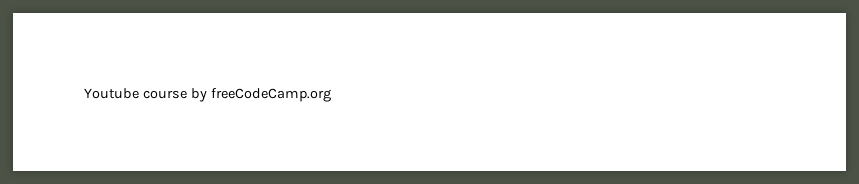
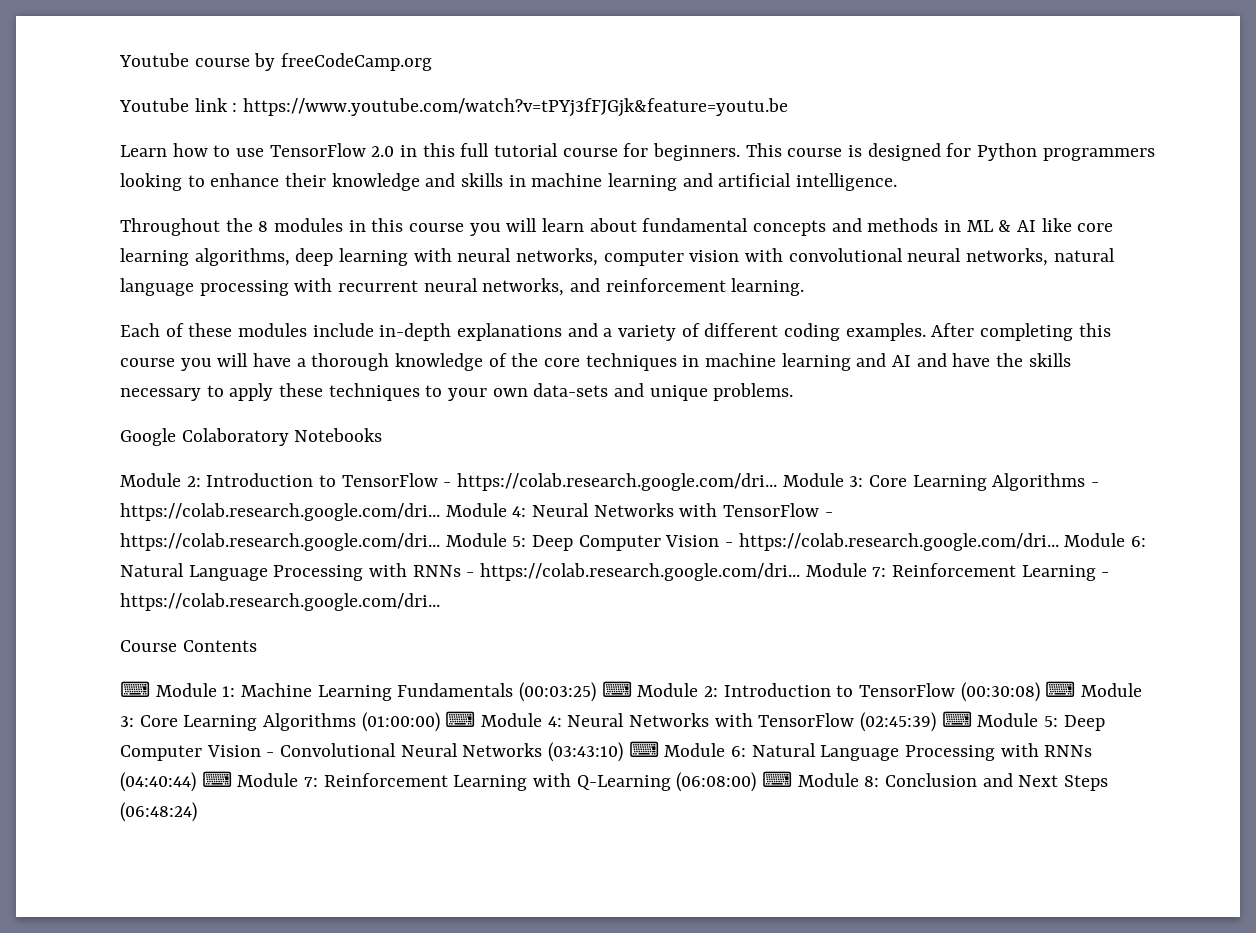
+ Youtube link : https://www.youtube.com/watch?v=tPYj3fFJGjk&feature=youtu.be
+ Learn how to use TensorFlow 2.0 in this full tutorial course for beginners. This course is designed for Python programmers looking to enhance their knowledge and skills in machine learning and artificial intelligence.
+ Throughout the 8 modules in this course you will learn about fundamental concepts and methods in ML & AI like core learning algorithms, deep learning with neural networks, computer vision with convolutional neural networks, natural language processing with recurrent neural networks, and reinforcement learning.
+ Each of these modules include in-depth explanations and a variety of different coding examples. After completing this course you will have a thorough knowledge of the core techniques in machine learning and AI and have the skills necessary to apply these techniques to your own data-sets and unique problems.
+ Google Colaboratory Notebooks
+ Module 2: Introduction to TensorFlow - https://colab.research.google.com/dri... Module 3: Core Learning Algorithms - https://colab.research.google.com/dri... Module 4: Neural Networks with TensorFlow - https://colab.research.google.com/dri... Module 5: Deep Computer Vision - https://colab.research.google.com/dri... Module 6: Natural Language Processing with RNNs - https://colab.research.google.com/dri... Module 7: Reinforcement Learning - https://colab.research.google.com/dri...
+ Course Contents
+ ⌨ Module 1: Machine Learning Fundamentals (00:03:25) ⌨ Module 2: Introduction to TensorFlow (00:30:08) ⌨ Module 3: Core Learning Algorithms (01:00:00) ⌨ Module 4: Neural Networks with TensorFlow (02:45:39) ⌨ Module 5: Deep Computer Vision - Convolutional Neural Networks (03:43:10) ⌨ Module 6: Natural Language Processing with RNNs (04:40:44) ⌨ Module 7: Reinforcement Learning with Q-Learning (06:08:00) ⌨ Module 8: Conclusion and Next Steps (06:48:24)

